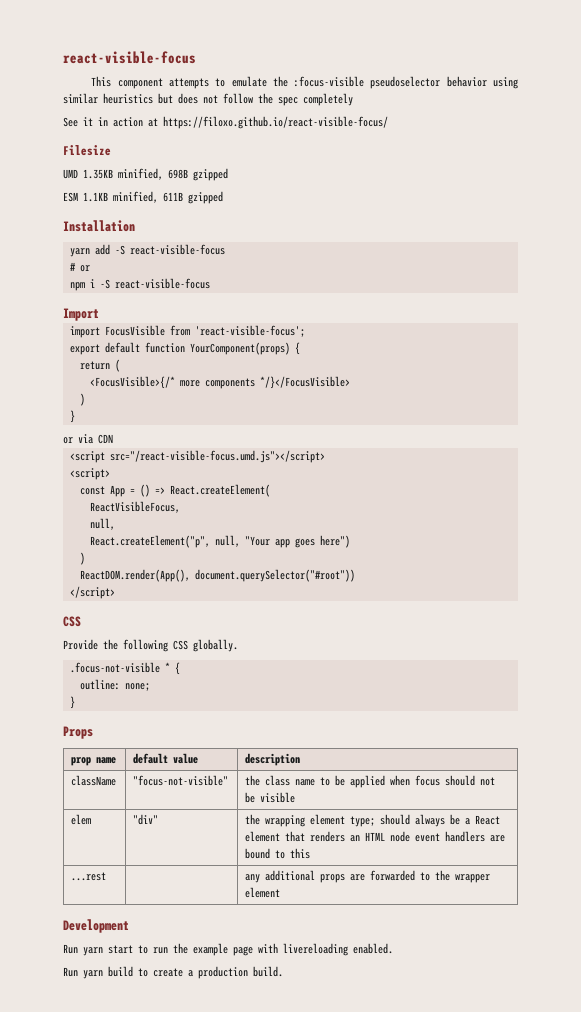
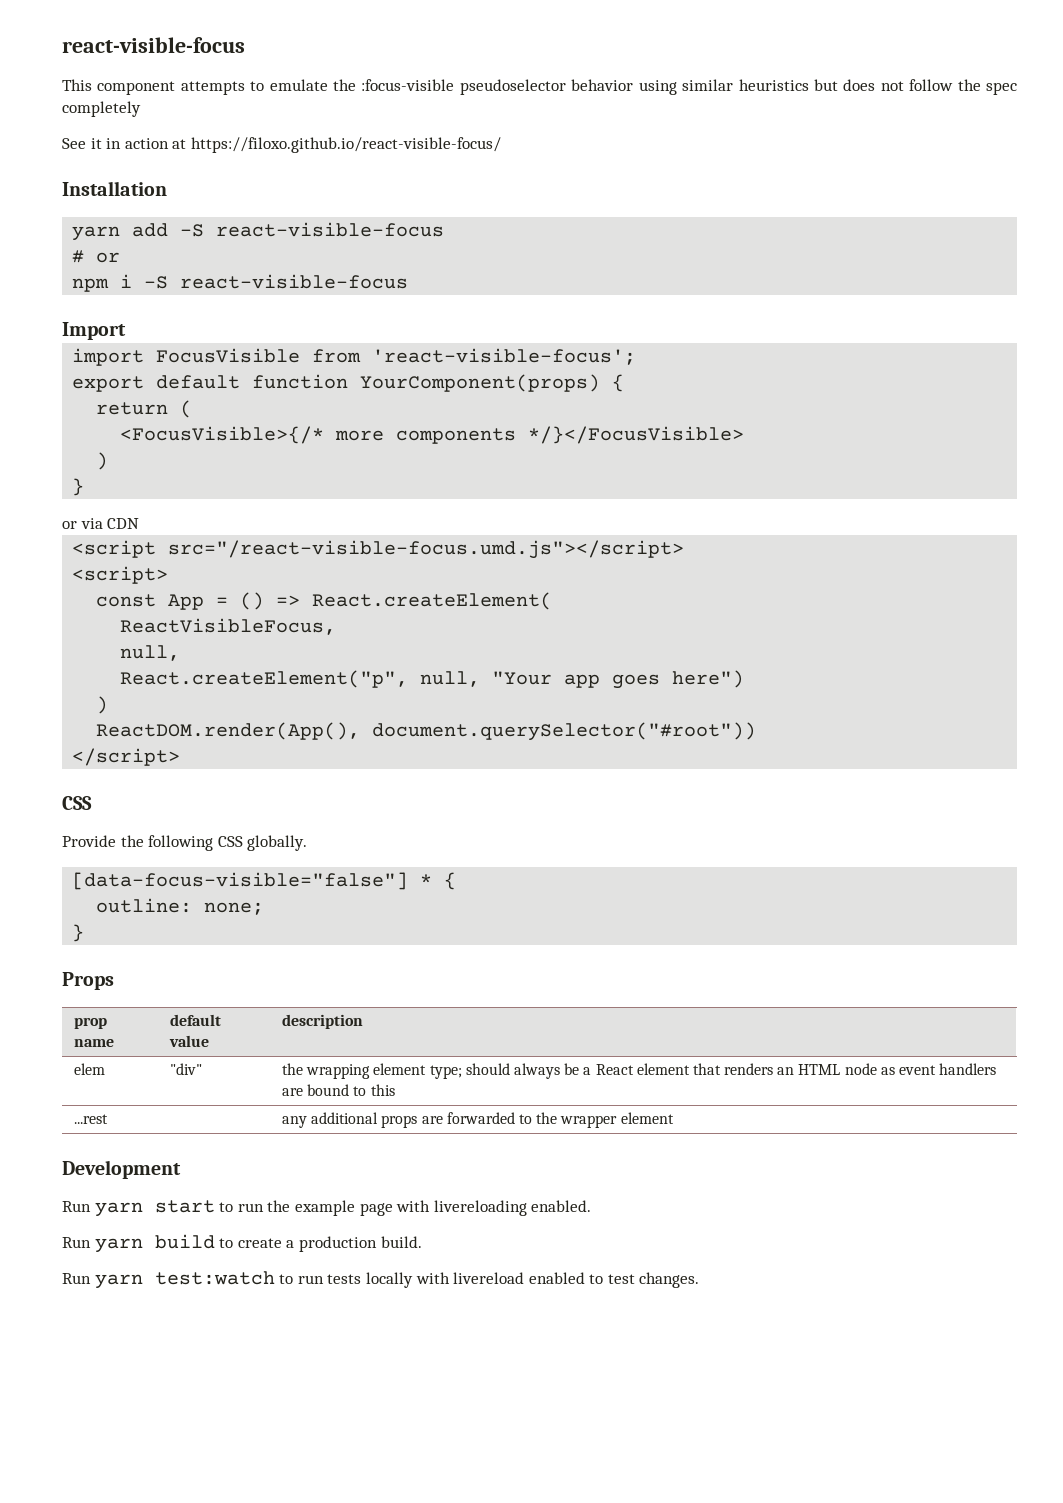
- Filesize
- UMD 1.35KB minified, 698B gzipped
- ESM 1.1KB minified, 611B gzipped
- .focus-not-visible * {
+ [data-focus-visible="false"] * {
- className | "focus-not-visible" | the class name to be applied when focus should not be visible
- elem | "div" | the wrapping element type; should always be a React element that renders an HTML node event handlers are bound to this
+ elem | "div" | the wrapping element type; should always be a React element that renders an HTML node as event handlers are bound to this
+ Run yarn test:watch to run tests locally with livereload enabled to test changes.

